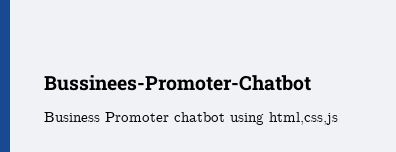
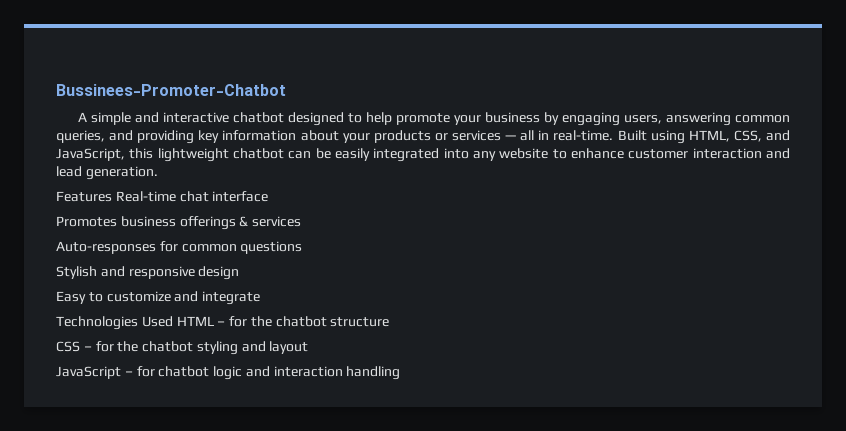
- Business Promoter chatbot using html,css,js
+ A simple and interactive chatbot designed to help promote your business by engaging users, answering common queries, and providing key information about your products or services — all in real-time. Built using HTML, CSS, and JavaScript, this lightweight chatbot can be easily integrated into any website to enhance customer interaction and lead generation.
+ Features Real-time chat interface
+ Promotes business offerings & services
+ Auto-responses for common questions
+ Stylish and responsive design
+ Easy to customize and integrate
+ Technologies Used HTML – for the chatbot structure
+ CSS – for the chatbot styling and layout
+ JavaScript – for chatbot logic and interaction handling

